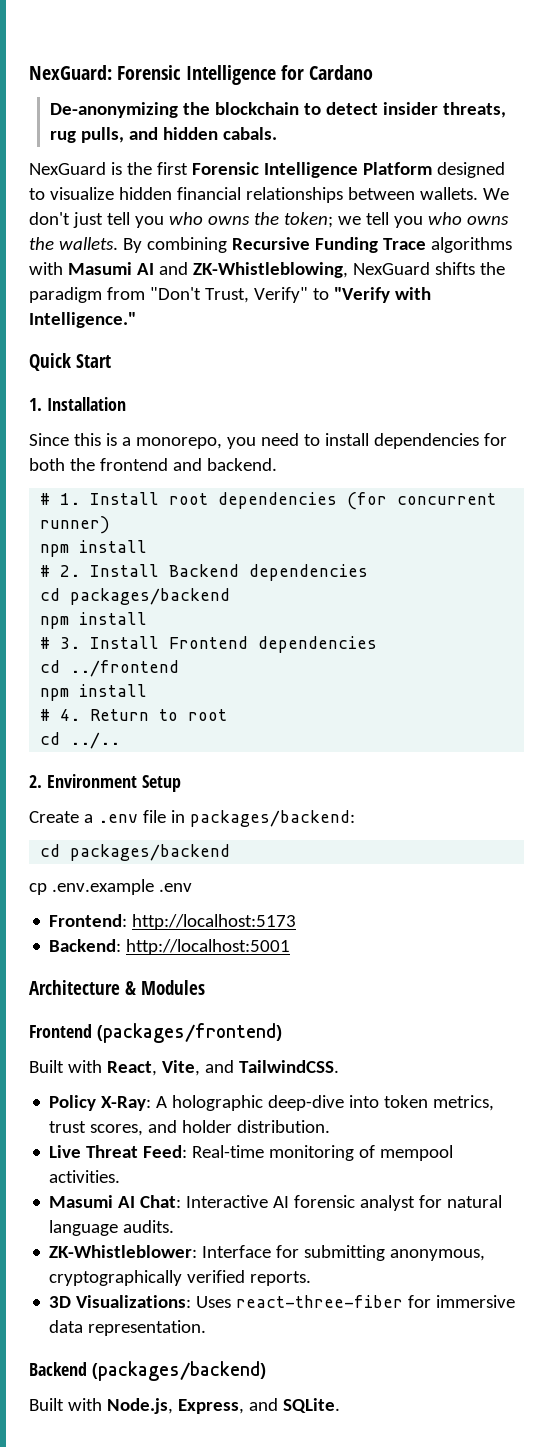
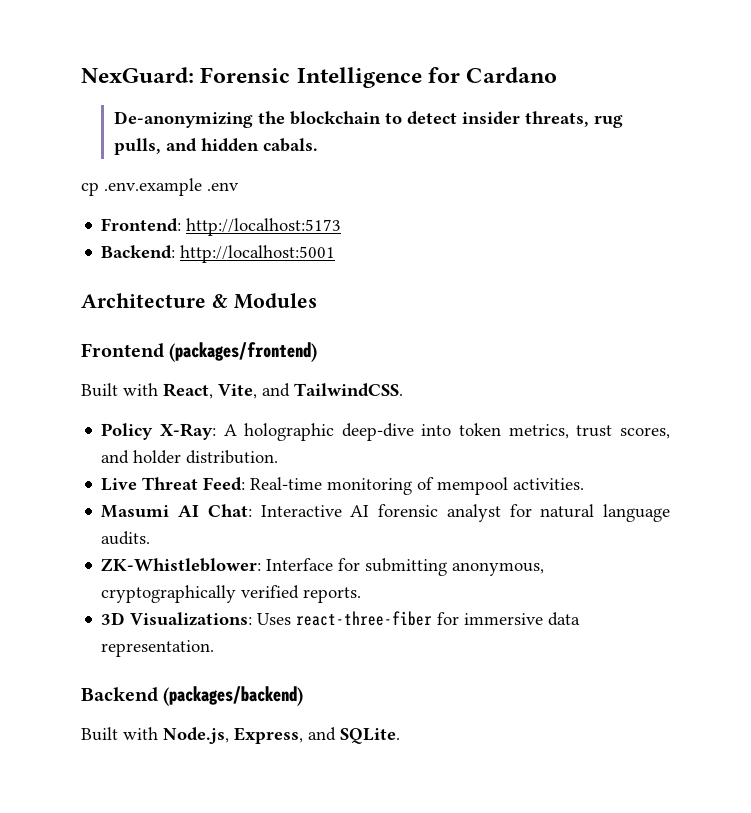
- NexGuard is the first Forensic Intelligence Platform designed to visualize hidden financial relationships between wallets. We don't just tell you who owns the token; we tell you who owns the wallets. By combining Recursive Funding Trace algorithms with Masumi AI and ZK-Whistleblowing, NexGuard shifts the paradigm from "Don't Trust, Verify" to "Verify with Intelligence."
- Quick Start
- 1. Installation
- Since this is a monorepo, you need to install dependencies for both the frontend and backend.
- # 1. Install root dependencies (for concurrent runner)
- npm install
- # 2. Install Backend dependencies
- cd packages/backend
- npm install
- # 3. Install Frontend dependencies
- cd ../frontend
- npm install
- # 4. Return to root
- cd ../..
- 2. Environment Setup
- Create a .env file in packages/backend:
- cd packages/backend

